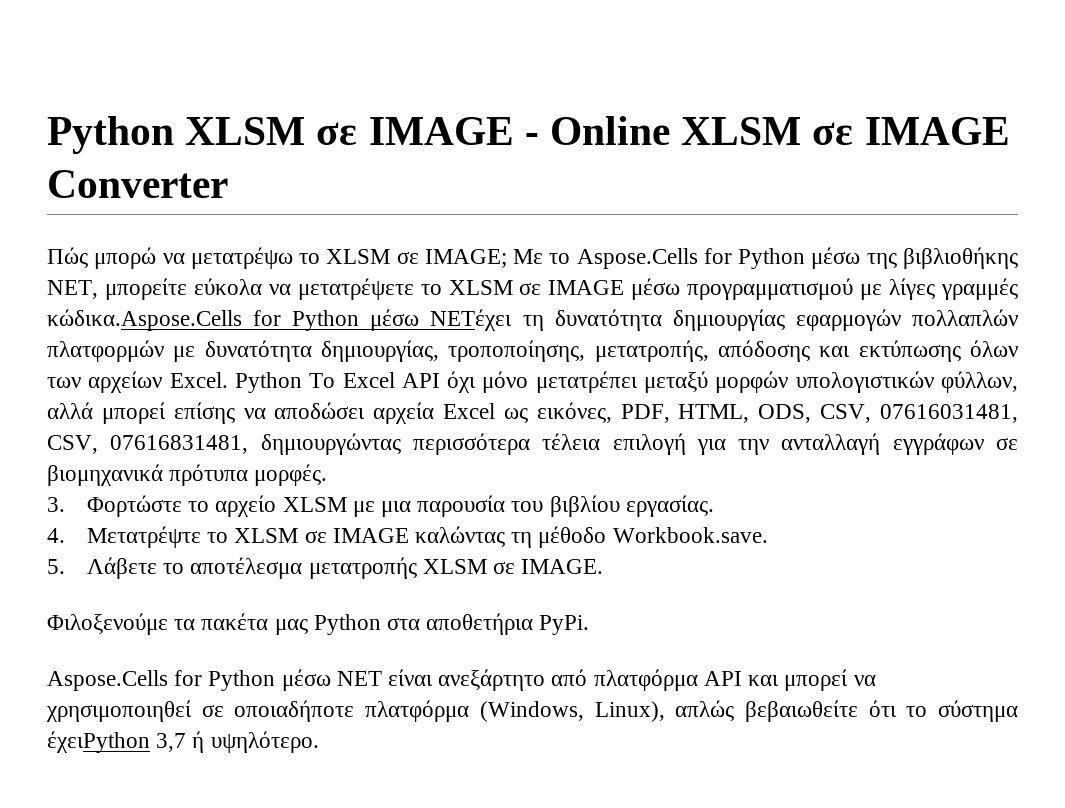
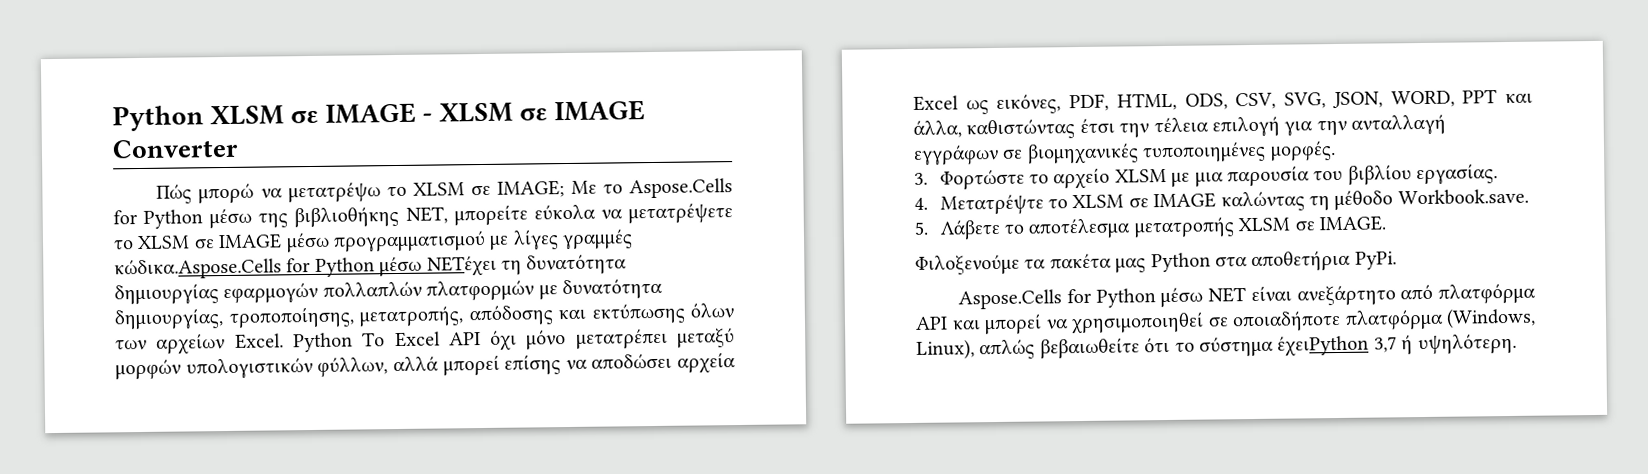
- Python XLSM σε IMAGE - Online XLSM σε IMAGE Converter
+ Python XLSM σε IMAGE - XLSM σε IMAGE Converter
- Python Το Excel API όχι μόνο μετατρέπει μεταξύ μορφών υπολογιστικών φύλλων, αλλά μπορεί επίσης να αποδώσει αρχεία Excel ως εικόνες, PDF, HTML, ODS, CSV, 07616031481, CSV, 07616831481, δημιουργώντας περισσότερα τέλεια επιλογή για την ανταλλαγή εγγράφων σε βιομηχανικά πρότυπα μορφές.
+ Python Το Excel API όχι μόνο μετατρέπει μεταξύ μορφών υπολογιστικών φύλλων, αλλά μπορεί επίσης να αποδώσει αρχεία Excel ως εικόνες, PDF, HTML, ODS, CSV, SVG, JSON, WORD, PPT και άλλα, καθιστώντας έτσι την τέλεια επιλογή για την ανταλλαγή εγγράφων σε βιομηχανικές τυποποιημένες μορφές.
- Aspose.Cells for Python μέσω NET είναι ανεξάρτητο από πλατφόρμα API και μπορεί να χρησιμοποιηθεί σε οποιαδήποτε πλατφόρμα (Windows, Linux), απλώς βεβαιωθείτε ότι το σύστημα έχειPython 3,7 ή υψηλότερο.
+ Aspose.Cells for Python μέσω NET είναι ανεξάρτητο από πλατφόρμα API και μπορεί να χρησιμοποιηθεί σε οποιαδήποτε πλατφόρμα (Windows, Linux), απλώς βεβαιωθείτε ότι το σύστημα έχειPython 3,7 ή υψηλότερη.

